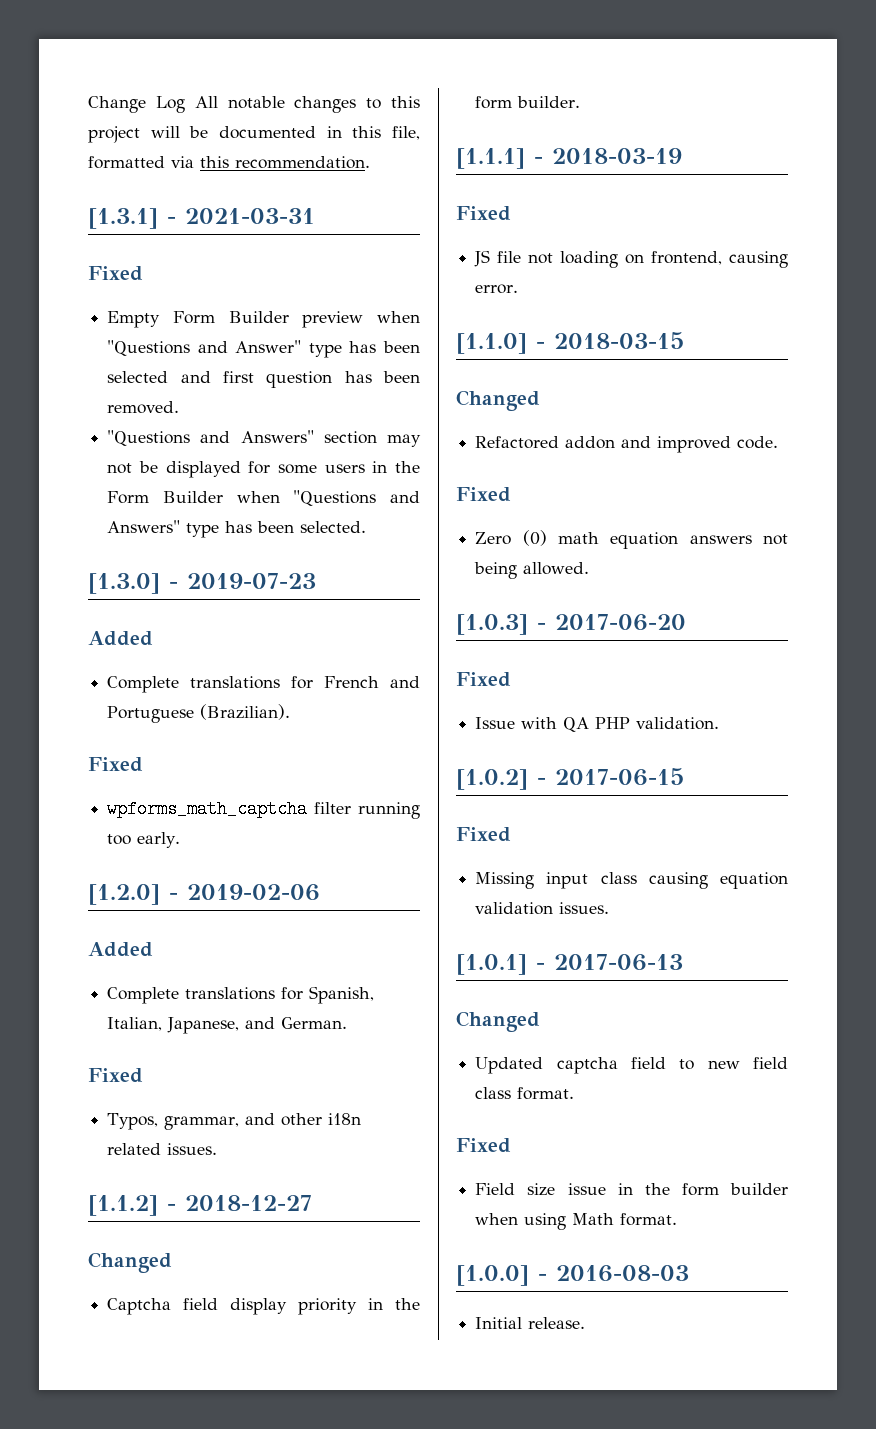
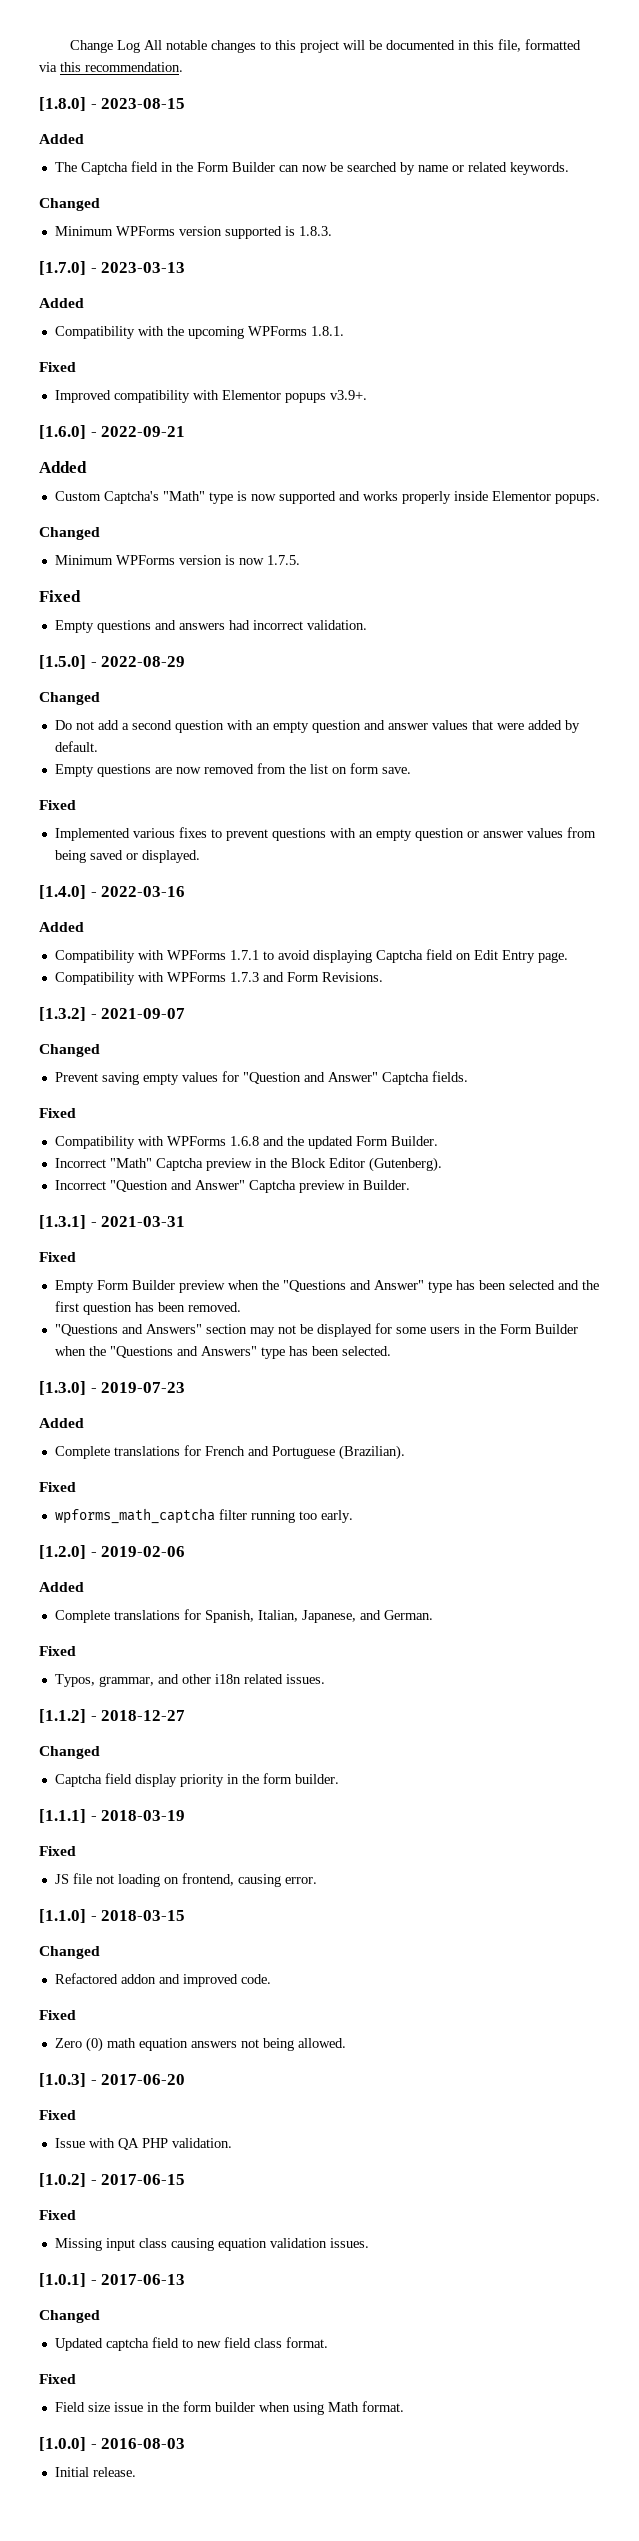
+ [1.8.0] - 2023-08-15
+ Added
+ The Captcha field in the Form Builder can now be searched by name or related keywords.
+ Changed
+ Minimum WPForms version supported is 1.8.3.
+ [1.7.0] - 2023-03-13
+ Added
+ Compatibility with the upcoming WPForms 1.8.1.
+ Fixed
+ Improved compatibility with Elementor popups v3.9+.
+ [1.6.0] - 2022-09-21
+ Added
+ Custom Captcha's "Math" type is now supported and works properly inside Elementor popups.
+ Changed
+ Minimum WPForms version is now 1.7.5.
+ Fixed
+ Empty questions and answers had incorrect validation.
+ [1.5.0] - 2022-08-29
+ Changed
+ Do not add a second question with an empty question and answer values that were added by default.
+ Empty questions are now removed from the list on form save.
+ Fixed
+ Implemented various fixes to prevent questions with an empty question or answer values from being saved or displayed.
+ [1.4.0] - 2022-03-16
+ Added
+ Compatibility with WPForms 1.7.1 to avoid displaying Captcha field on Edit Entry page.
+ Compatibility with WPForms 1.7.3 and Form Revisions.
+ [1.3.2] - 2021-09-07
+ Changed
+ Prevent saving empty values for "Question and Answer" Captcha fields.
+ Fixed
+ Compatibility with WPForms 1.6.8 and the updated Form Builder.
+ Incorrect "Math" Captcha preview in the Block Editor (Gutenberg).
+ Incorrect "Question and Answer" Captcha preview in Builder.
- Empty Form Builder preview when "Questions and Answer" type has been selected and first question has been removed.
+ Empty Form Builder preview when the "Questions and Answer" type has been selected and the first question has been removed.
- "Questions and Answers" section may not be displayed for some users in the Form Builder when "Questions and Answers" type has been selected.
+ "Questions and Answers" section may not be displayed for some users in the Form Builder when the "Questions and Answers" type has been selected.

